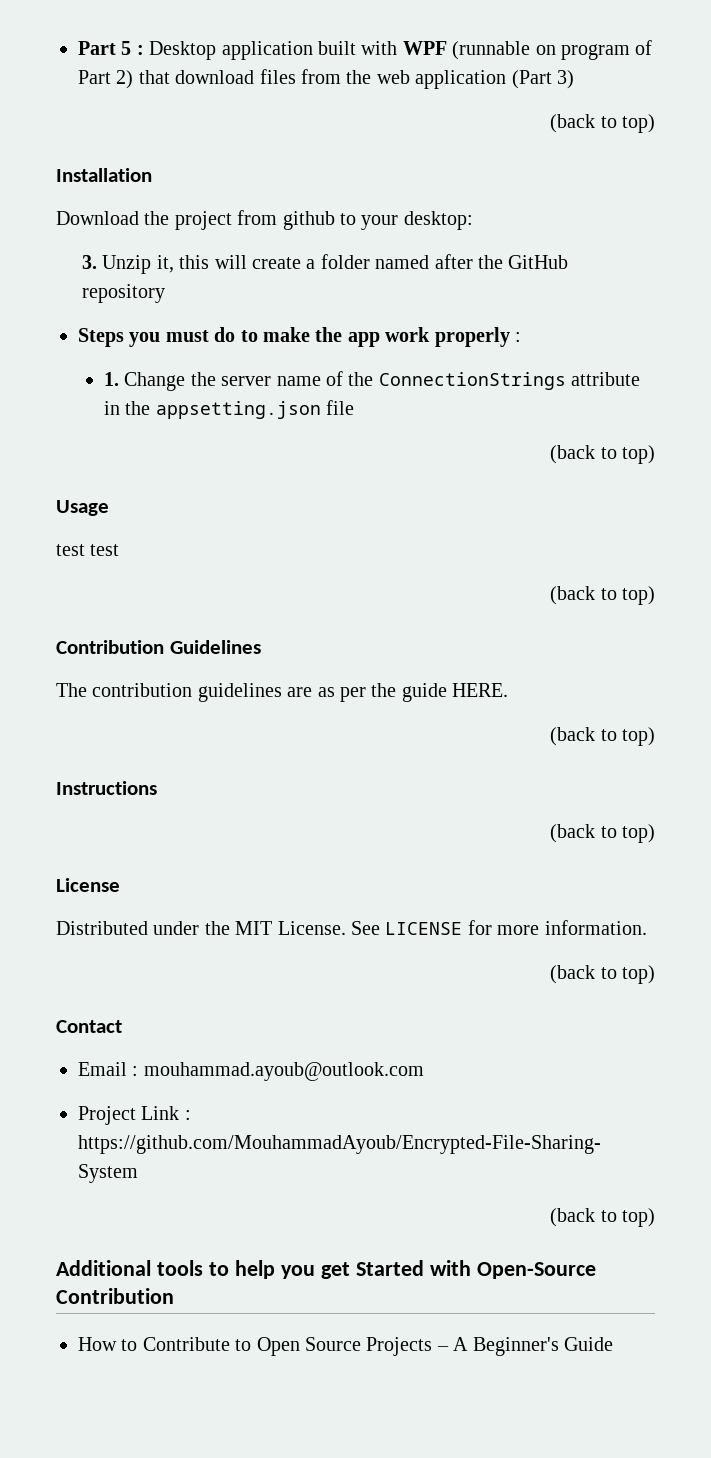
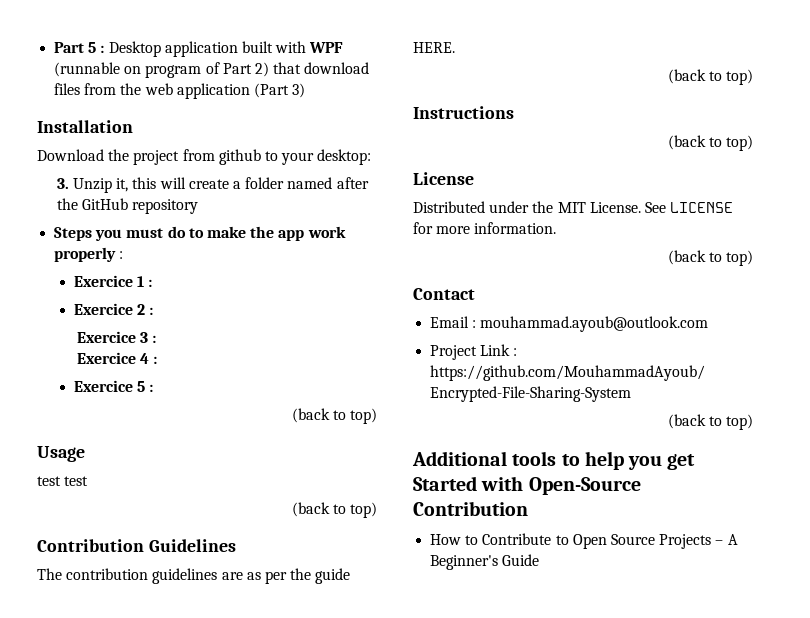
  Part 5 : Desktop application built with WPF (runnable on program of Part 2) that download files from the web application (Part 3)
- (back to top)
- 1. Change the server name of the ConnectionStrings attribute in the appsetting.json file
+ Exercice 1 :
+ Exercice 2 :
+ Exercice 3 :
+ Exercice 4 :
+ Exercice 5 :

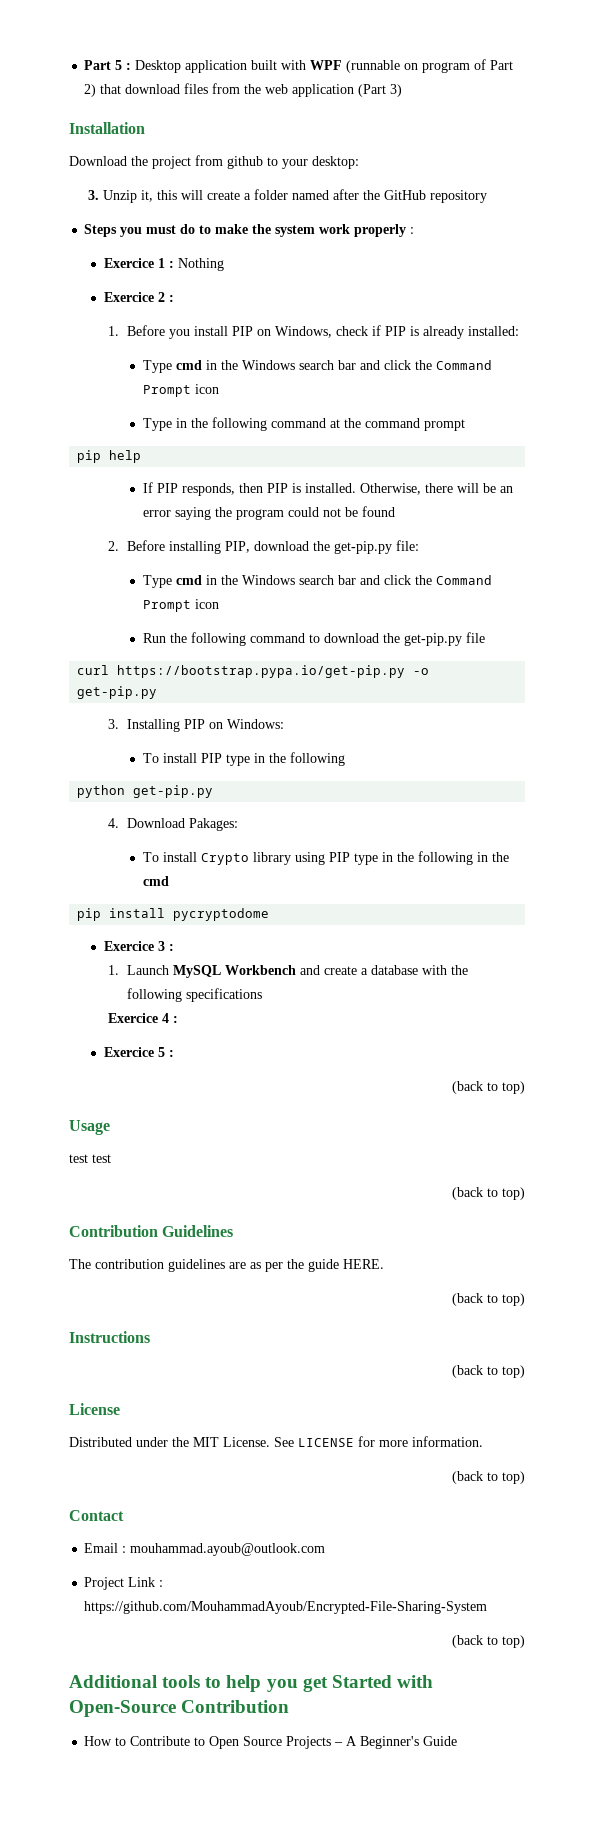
- Steps you must do to make the app work properly :
+ Steps you must do to make the system work properly :
- Exercice 1 :
+ Exercice 1 : Nothing
+ 1. Before you install PIP on Windows, check if PIP is already installed:
+ Type cmd in the Windows search bar and click the Command Prompt icon
+ Type in the following command at the command prompt
+ pip help
+ If PIP responds, then PIP is installed. Otherwise, there will be an error saying the program could not be found
+ 2. Before installing PIP, download the get-pip.py file:
+ Type cmd in the Windows search bar and click the Command Prompt icon
+ Run the following command to download the get-pip.py file
+ curl https://bootstrap.pypa.io/get-pip.py -o get-pip.py
+ 3. Installing PIP on Windows:
+ To install PIP type in the following
+ python get-pip.py
+ 4. Download Pakages:
+ To install Crypto library using PIP type in the following in the cmd
+ pip install pycryptodome
  Exercice 3 :
+ 1. Launch MySQL Workbench and create a database with the following specifications

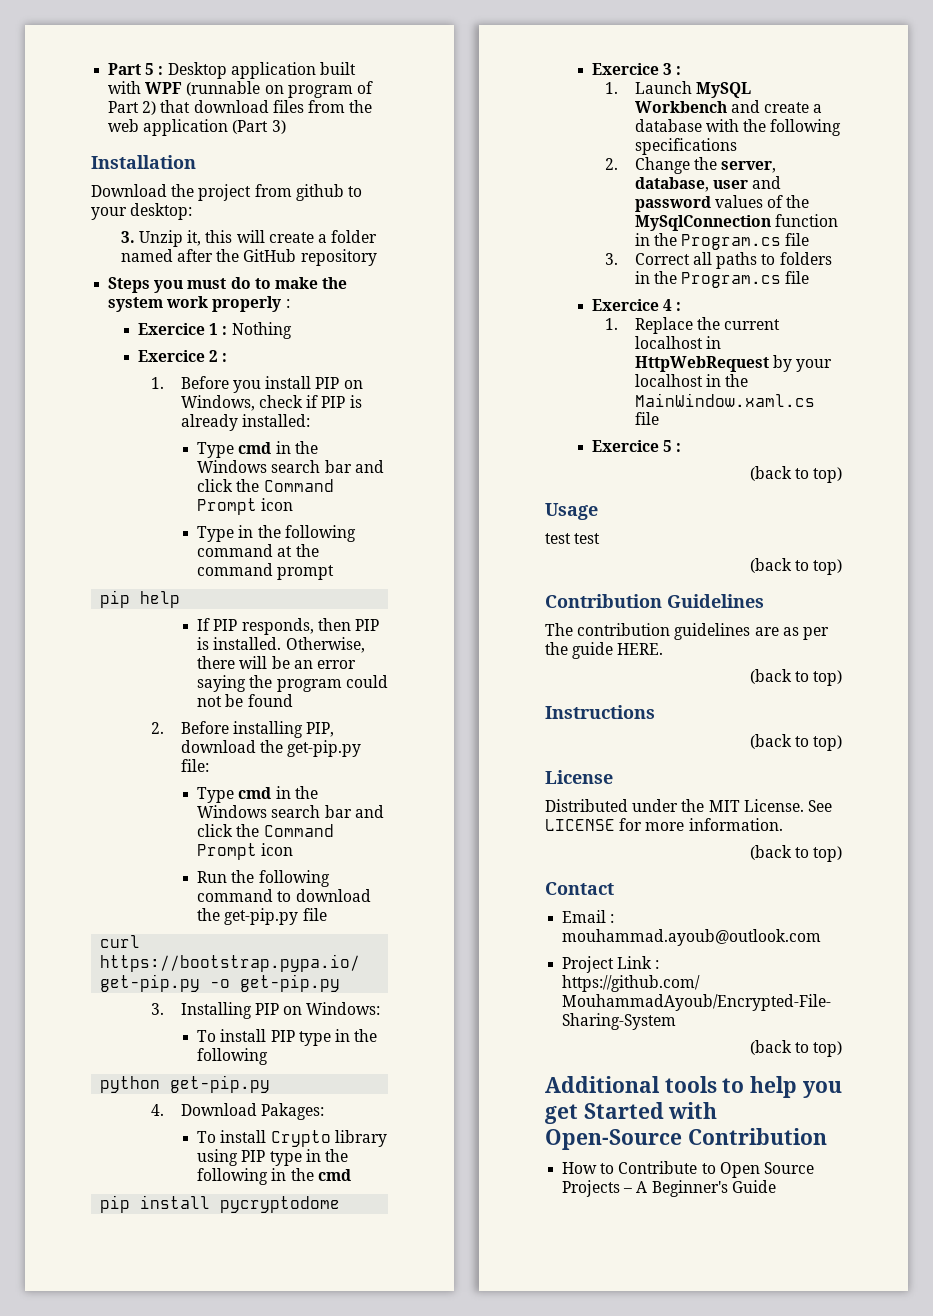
+ 2. Change the server, database, user and password values of the MySqlConnection function in the Program.cs file
+ 3. Correct all paths to folders in the Program.cs file
  Exercice 4 :
+ 1. Replace the current localhost in HttpWebRequest by your localhost in the MainWindow.xaml.cs file

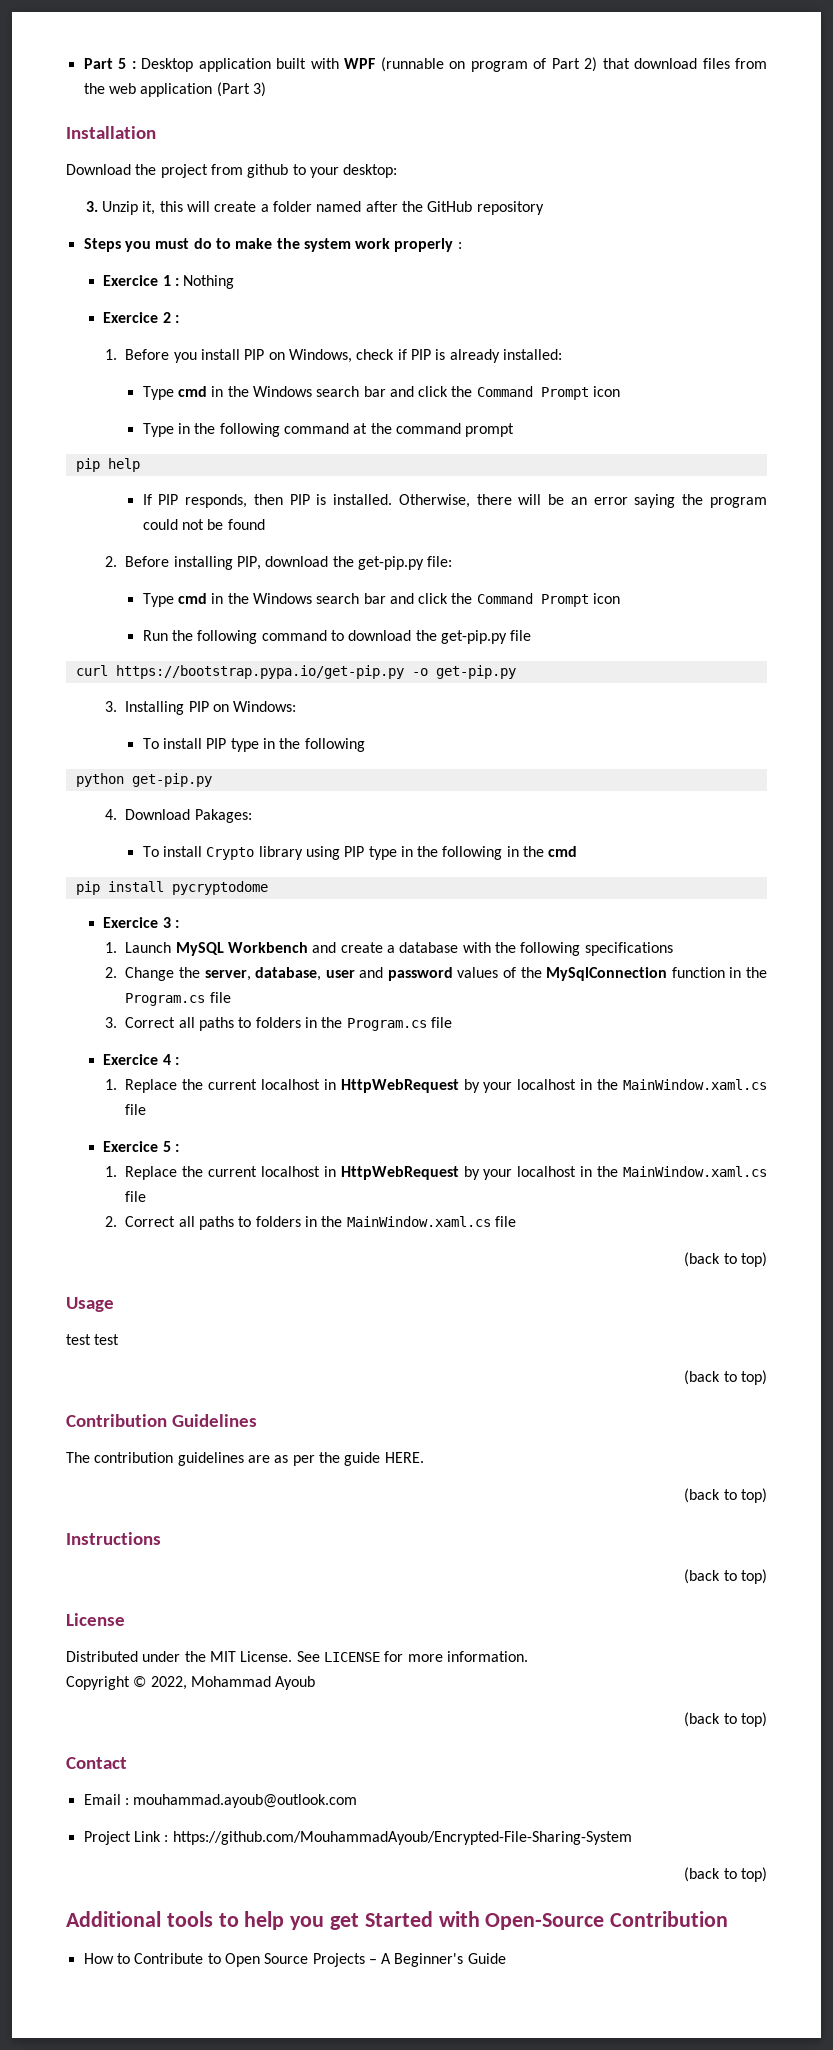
  Exercice 5 :
+ 1. Replace the current localhost in HttpWebRequest by your localhost in the MainWindow.xaml.cs file
+ 2. Correct all paths to folders in the MainWindow.xaml.cs file
+ Copyright © 2022, Mohammad Ayoub

